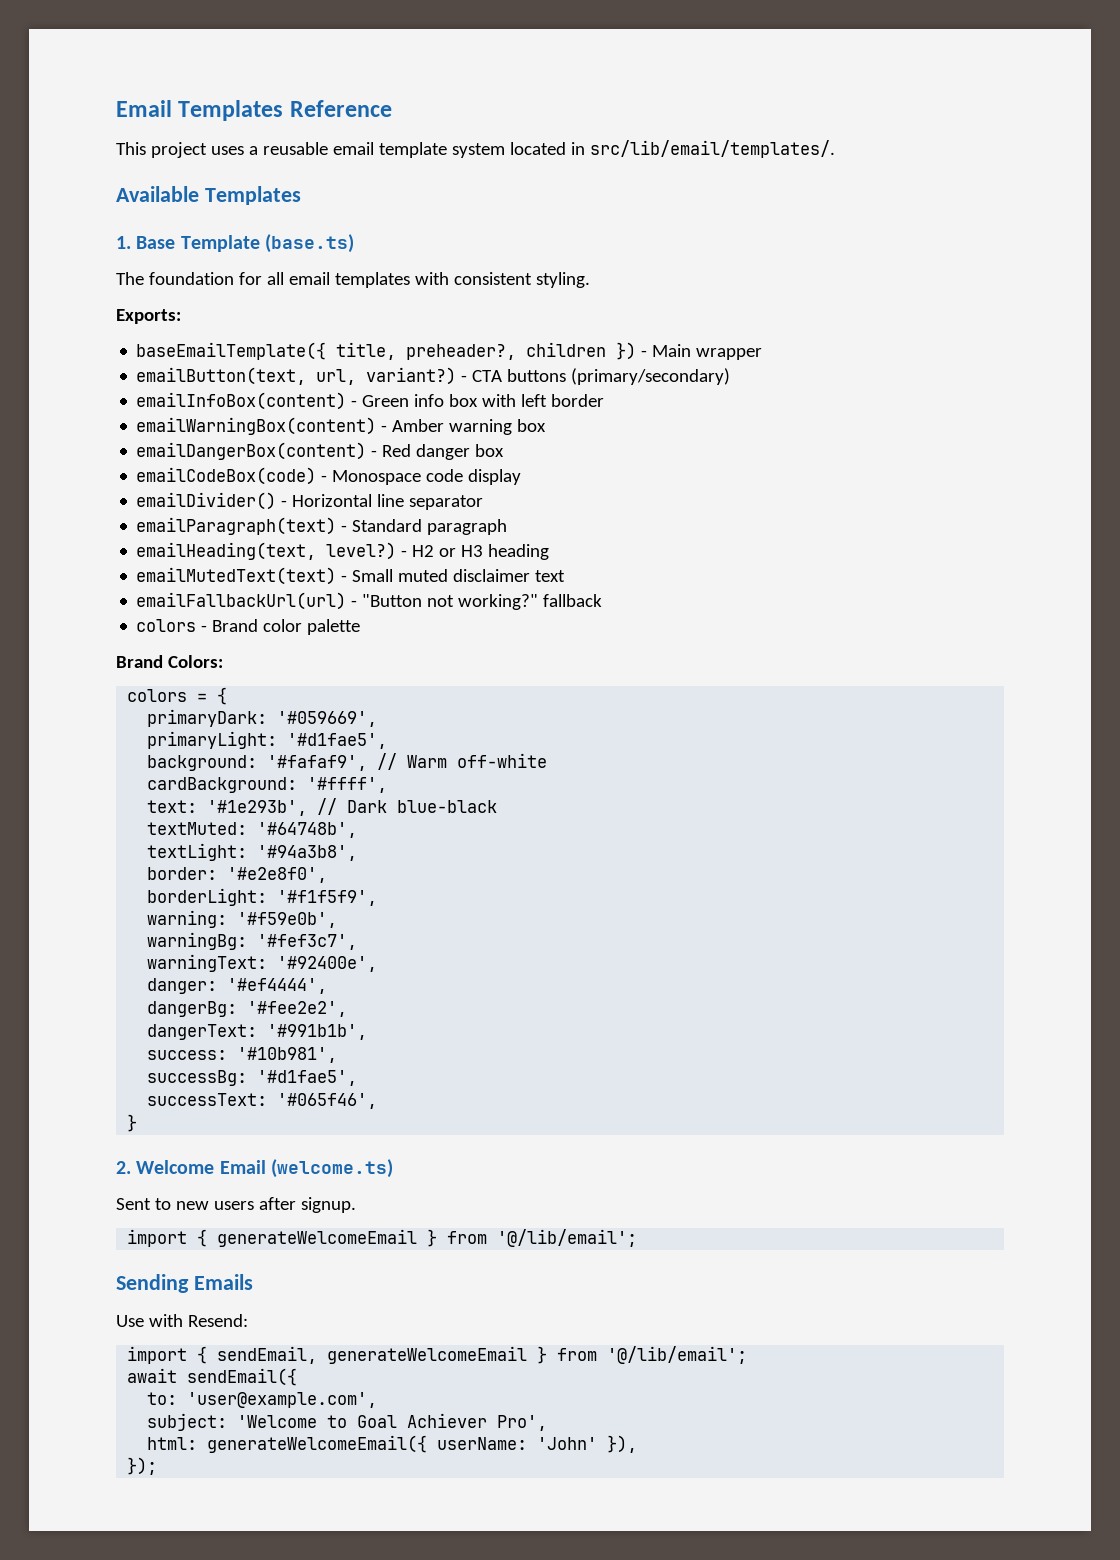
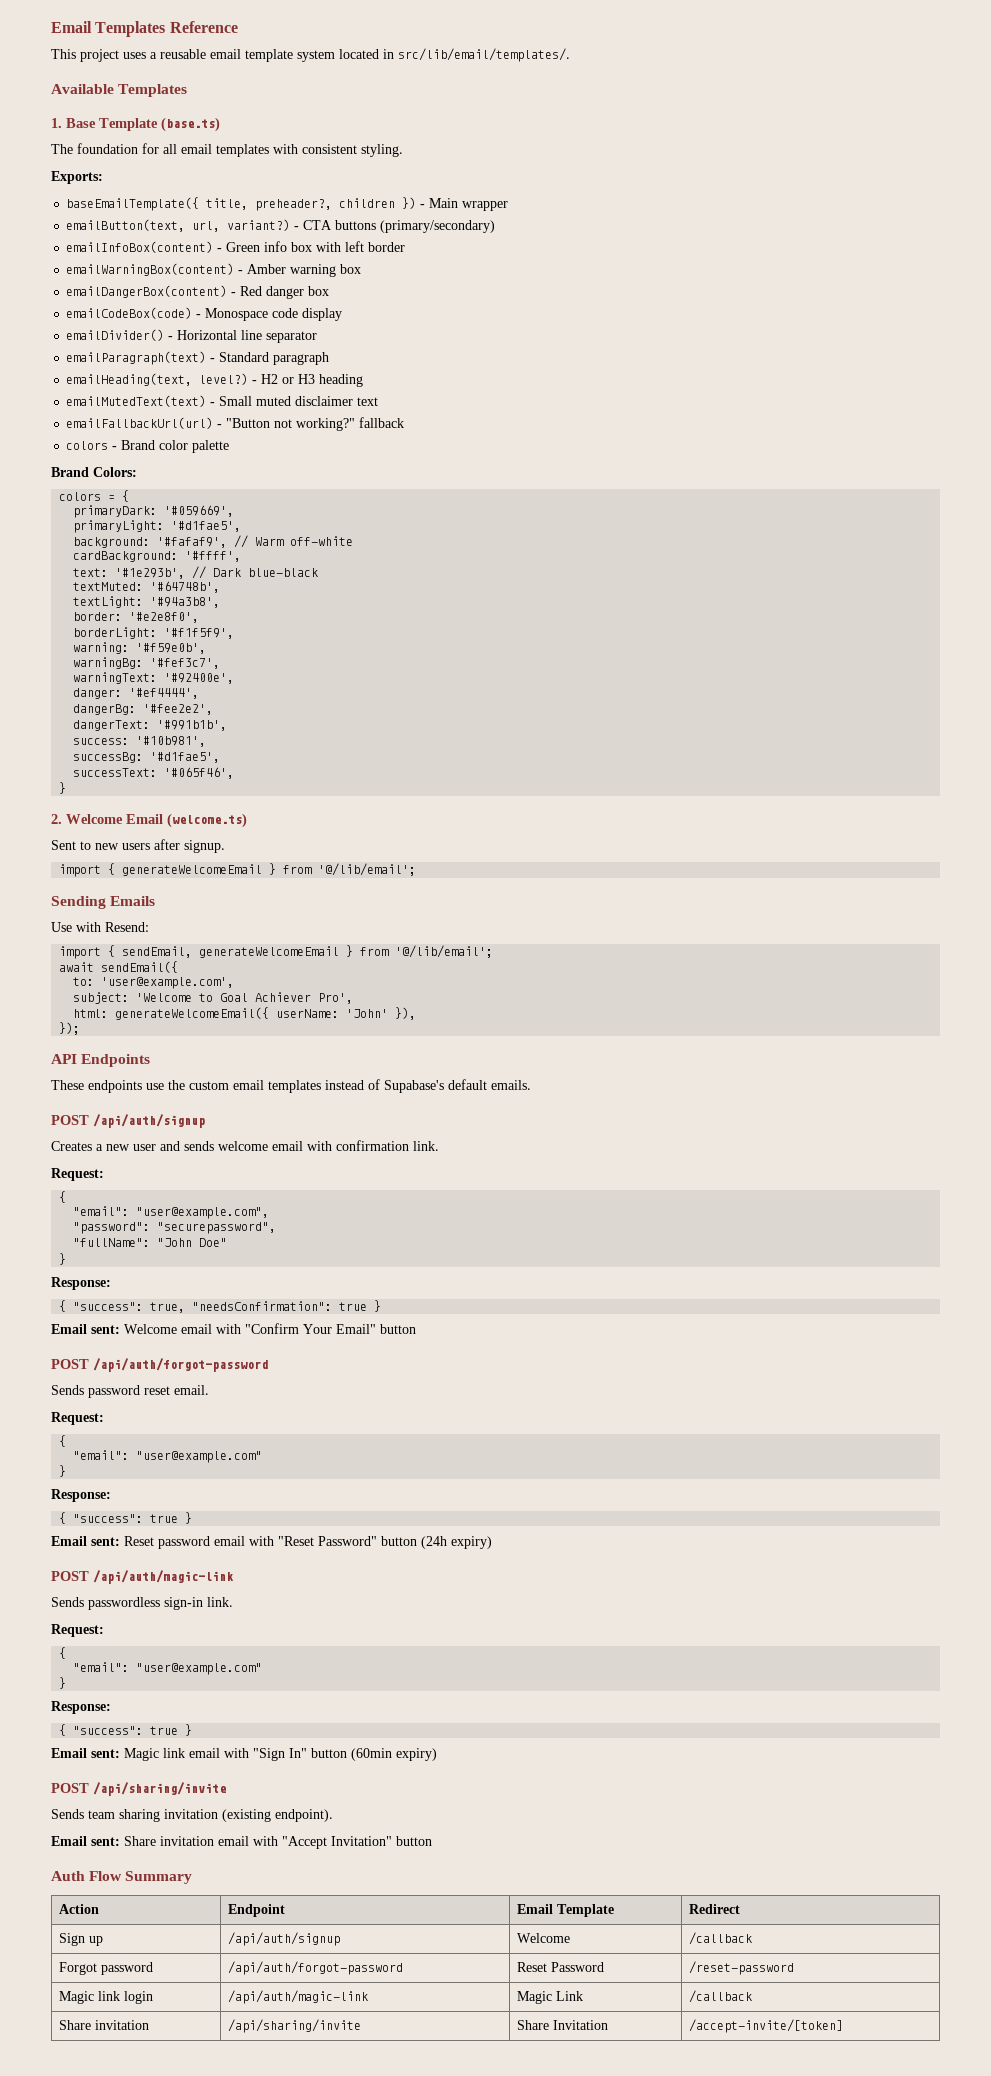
+ API Endpoints
+ These endpoints use the custom email templates instead of Supabase's default emails.
+ POST /api/auth/signup
+ Creates a new user and sends welcome email with confirmation link.
+ Request:
+ {
+ "email": "user@example.com",
+ "password": "securepassword",
+ "fullName": "John Doe"
+ }
+ Response:
+ { "success": true, "needsConfirmation": true }
+ Email sent: Welcome email with "Confirm Your Email" button
+ POST /api/auth/forgot-password
+ Sends password reset email.
+ Request:
+ {
+ "email": "user@example.com"
+ }
+ Response:
+ { "success": true }
+ Email sent: Reset password email with "Reset Password" button (24h expiry)
+ POST /api/auth/magic-link
+ Sends passwordless sign-in link.
+ Request:
+ {
+ "email": "user@example.com"
+ }
+ Response:
+ { "success": true }
+ Email sent: Magic link email with "Sign In" button (60min expiry)
+ POST /api/sharing/invite
+ Sends team sharing invitation (existing endpoint).
+ Email sent: Share invitation email with "Accept Invitation" button
+ Auth Flow Summary
+ Action | Endpoint | Email Template | Redirect
+ Sign up | /api/auth/signup | Welcome | /callback
+ Forgot password | /api/auth/forgot-password | Reset Password | /reset-password
+ Magic link login | /api/auth/magic-link | Magic Link | /callback
+ Share invitation | /api/sharing/invite | Share Invitation | /accept-invite/[token]

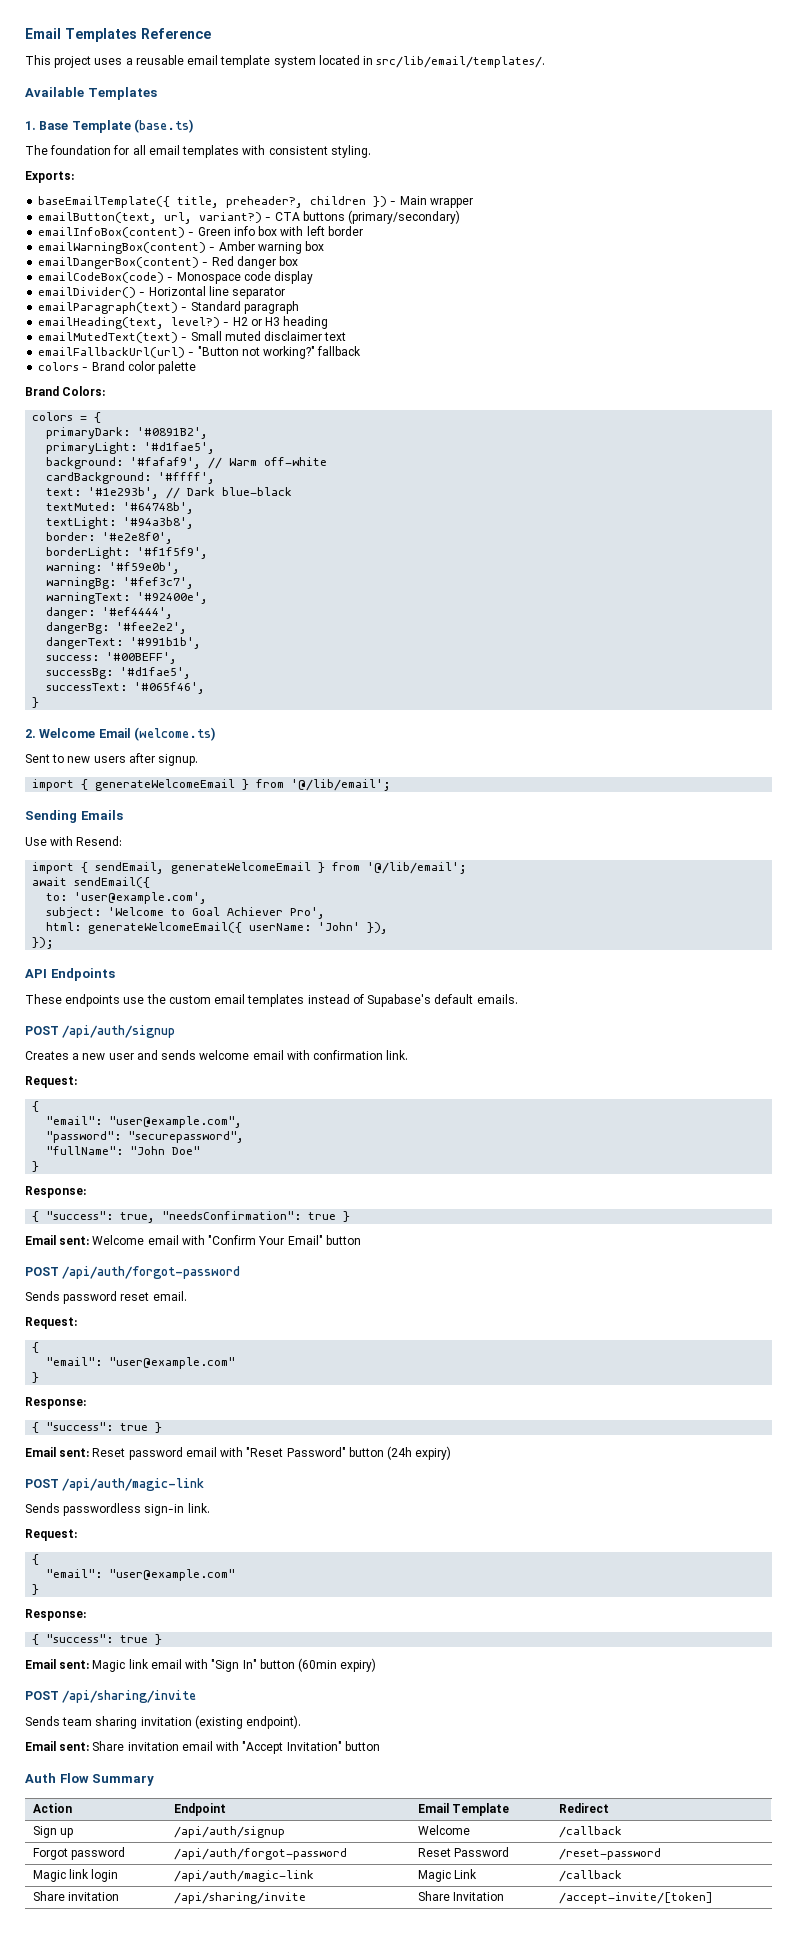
- primaryDark: '#059669',
+ primaryDark: '#0891B2',
- success: '#10b981',
+ success: '#00BEFF',

